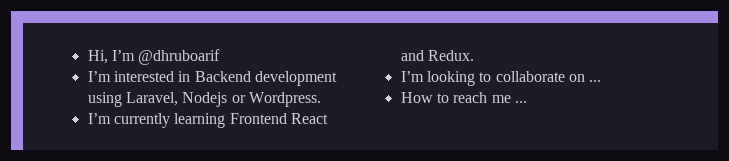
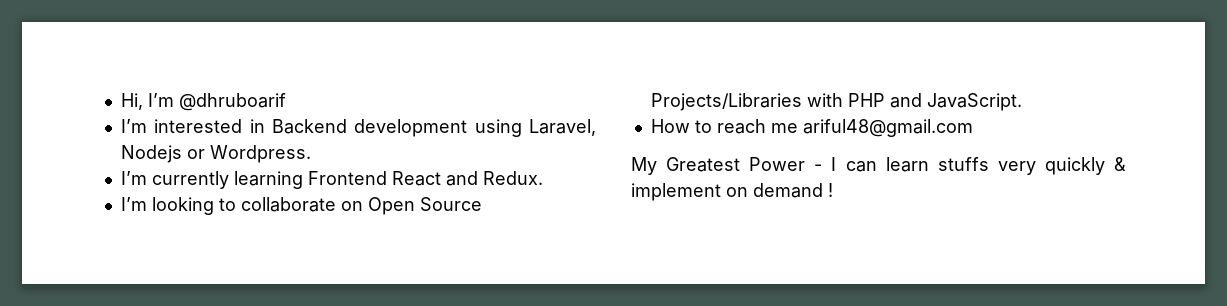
- I’m looking to collaborate on ...
- How to reach me ...
+ I’m looking to collaborate on Open Source Projects/Libraries with PHP and JavaScript.
+ How to reach me ariful48@gmail.com
+ My Greatest Power - I can learn stuffs very quickly & implement on demand !

